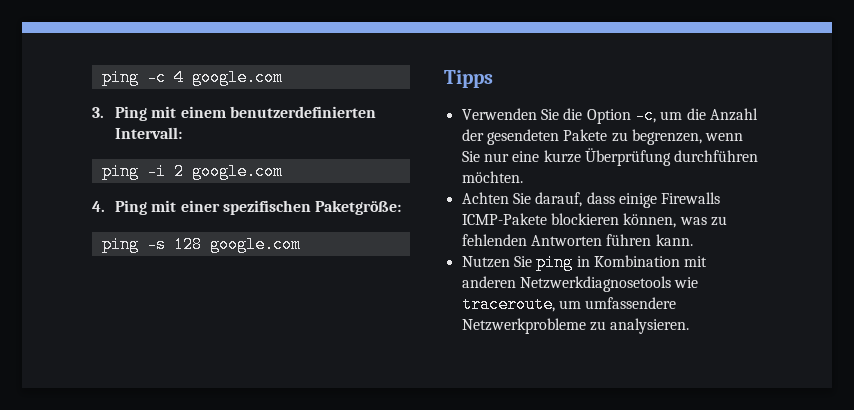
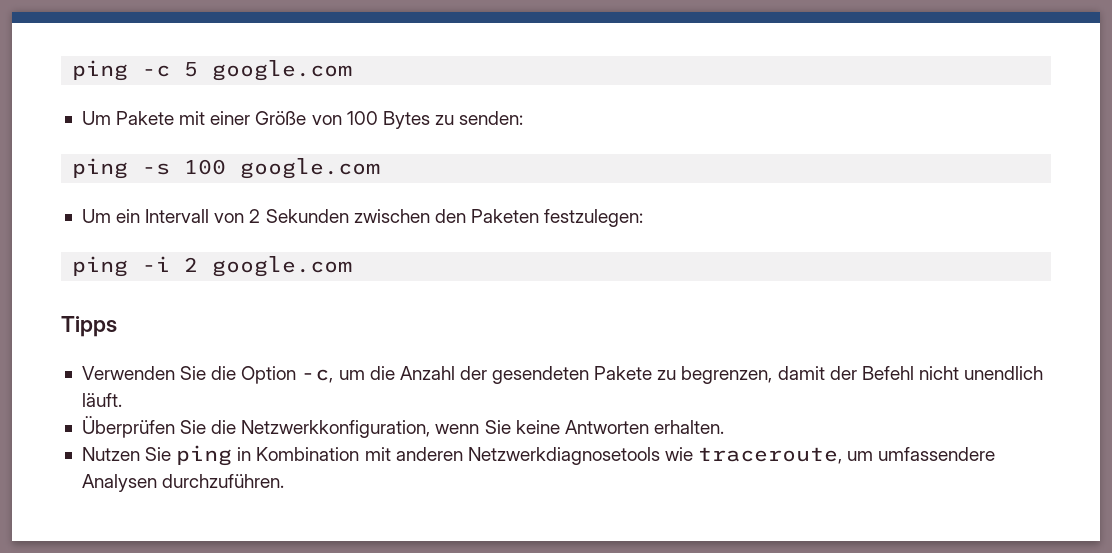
- ping -c 4 google.com
- 3. Ping mit einem benutzerdefinierten Intervall:
+ ping -c 5 google.com
+ Um Pakete mit einer Größe von 100 Bytes zu senden:
+ ping -s 100 google.com
+ Um ein Intervall von 2 Sekunden zwischen den Paketen festzulegen:
  ping -i 2 google.com
- 4. Ping mit einer spezifischen Paketgröße:
- ping -s 128 google.com
- Verwenden Sie die Option -c, um die Anzahl der gesendeten Pakete zu begrenzen, wenn Sie nur eine kurze Überprüfung durchführen möchten.
- Achten Sie darauf, dass einige Firewalls ICMP-Pakete blockieren können, was zu fehlenden Antworten führen kann.
+ Verwenden Sie die Option -c, um die Anzahl der gesendeten Pakete zu begrenzen, damit der Befehl nicht unendlich läuft.
+ Überprüfen Sie die Netzwerkkonfiguration, wenn Sie keine Antworten erhalten.
- Nutzen Sie ping in Kombination mit anderen Netzwerkdiagnosetools wie traceroute, um umfassendere Netzwerkprobleme zu analysieren.
+ Nutzen Sie ping in Kombination mit anderen Netzwerkdiagnosetools wie traceroute, um umfassendere Analysen durchzuführen.

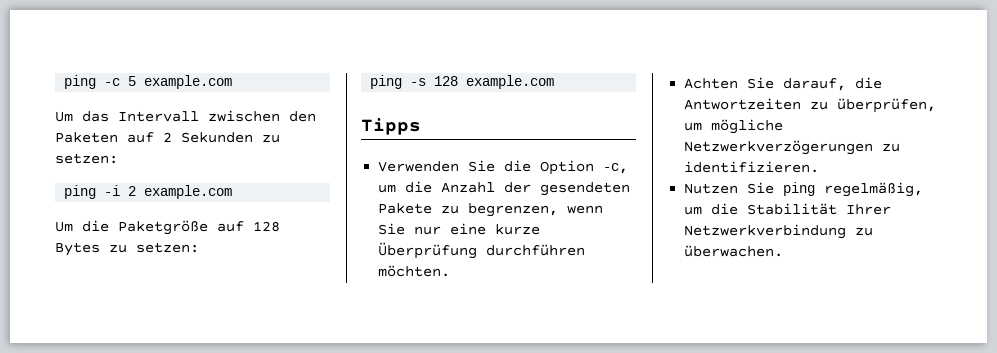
- ping -c 5 google.com
- Um Pakete mit einer Größe von 100 Bytes zu senden:
- ping -s 100 google.com
- Um ein Intervall von 2 Sekunden zwischen den Paketen festzulegen:
- ping -i 2 google.com
+ ping -c 5 example.com
+ Um das Intervall zwischen den Paketen auf 2 Sekunden zu setzen:
+ ping -i 2 example.com
+ Um die Paketgröße auf 128 Bytes zu setzen:
+ ping -s 128 example.com
- Verwenden Sie die Option -c, um die Anzahl der gesendeten Pakete zu begrenzen, damit der Befehl nicht unendlich läuft.
- Überprüfen Sie die Netzwerkkonfiguration, wenn Sie keine Antworten erhalten.
- Nutzen Sie ping in Kombination mit anderen Netzwerkdiagnosetools wie traceroute, um umfassendere Analysen durchzuführen.
+ Verwenden Sie die Option -c, um die Anzahl der gesendeten Pakete zu begrenzen, wenn Sie nur eine kurze Überprüfung durchführen möchten.
+ Achten Sie darauf, die Antwortzeiten zu überprüfen, um mögliche Netzwerkverzögerungen zu identifizieren.
+ Nutzen Sie ping regelmäßig, um die Stabilität Ihrer Netzwerkverbindung zu überwachen.

